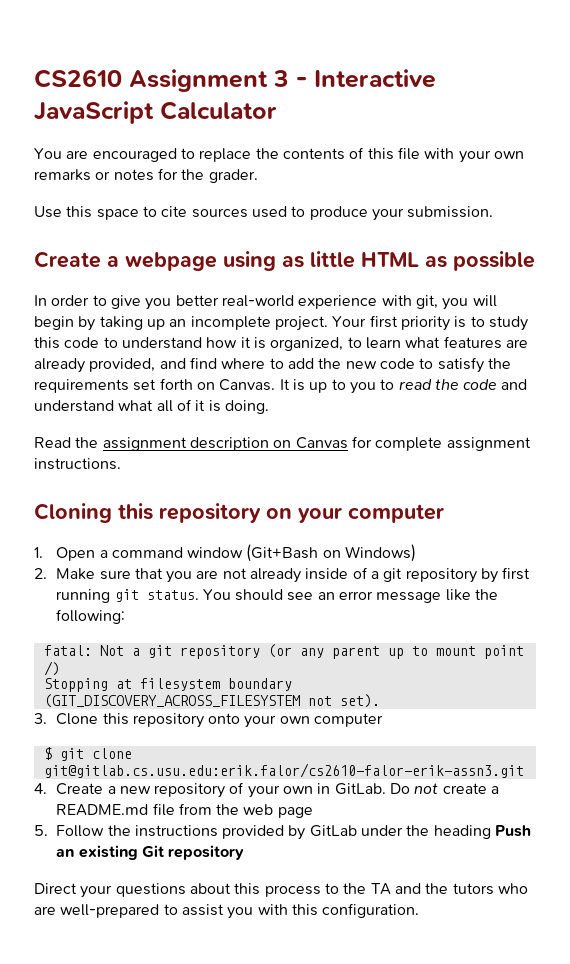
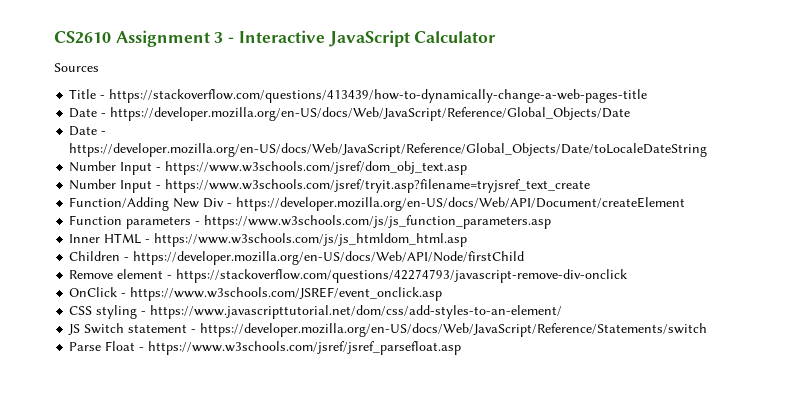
- You are encouraged to replace the contents of this file with your own remarks or notes for the grader.
- Use this space to cite sources used to produce your submission.
- Create a webpage using as little HTML as possible
- In order to give you better real-world experience with git, you will begin by taking up an incomplete project. Your first priority is to study this code to understand how it is organized, to learn what features are already provided, and find where to add the new code to satisfy the requirements set forth on Canvas. It is up to you to read the code and understand what all of it is doing.
- Read the assignment description on Canvas for complete assignment instructions.
- Cloning this repository on your computer
- 1. Open a command window (Git+Bash on Windows)
- 2. Make sure that you are not already inside of a git repository by first running git status. You should see an error message like the following:
- fatal: Not a git repository (or any parent up to mount point /)
- Stopping at filesystem boundary (GIT_DISCOVERY_ACROSS_FILESYSTEM not set).
- 3. Clone this repository onto your own computer
- $ git clone git@gitlab.cs.usu.edu:erik.falor/cs2610-falor-erik-assn3.git
- 4. Create a new repository of your own in GitLab. Do not create a README.md file from the web page
- 5. Follow the instructions provided by GitLab under the heading Push an existing Git repository
- Direct your questions about this process to the TA and the tutors who are well-prepared to assist you with this configuration.
+ Sources
+ Title - https://stackoverflow.com/questions/413439/how-to-dynamically-change-a-web-pages-title
+ Date - https://developer.mozilla.org/en-US/docs/Web/JavaScript/Reference/Global_Objects/Date
+ Date - https://developer.mozilla.org/en-US/docs/Web/JavaScript/Reference/Global_Objects/Date/toLocaleDateString
+ Number Input - https://www.w3schools.com/jsref/dom_obj_text.asp
+ Number Input - https://www.w3schools.com/jsref/tryit.asp?filename=tryjsref_text_create
+ Function/Adding New Div - https://developer.mozilla.org/en-US/docs/Web/API/Document/createElement
+ Function parameters - https://www.w3schools.com/js/js_function_parameters.asp
+ Inner HTML - https://www.w3schools.com/js/js_htmldom_html.asp
+ Children - https://developer.mozilla.org/en-US/docs/Web/API/Node/firstChild
+ Remove element - https://stackoverflow.com/questions/42274793/javascript-remove-div-onclick
+ OnClick - https://www.w3schools.com/JSREF/event_onclick.asp
+ CSS styling - https://www.javascripttutorial.net/dom/css/add-styles-to-an-element/
+ JS Switch statement - https://developer.mozilla.org/en-US/docs/Web/JavaScript/Reference/Statements/switch
+ Parse Float - https://www.w3schools.com/jsref/jsref_parsefloat.asp

